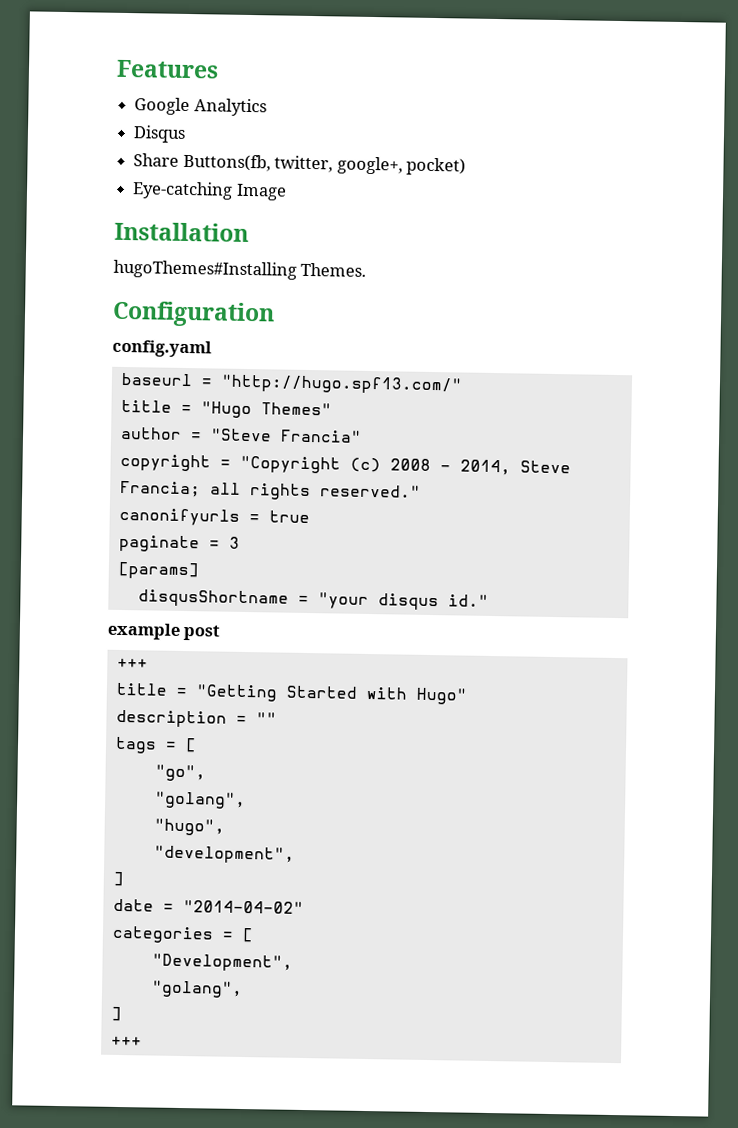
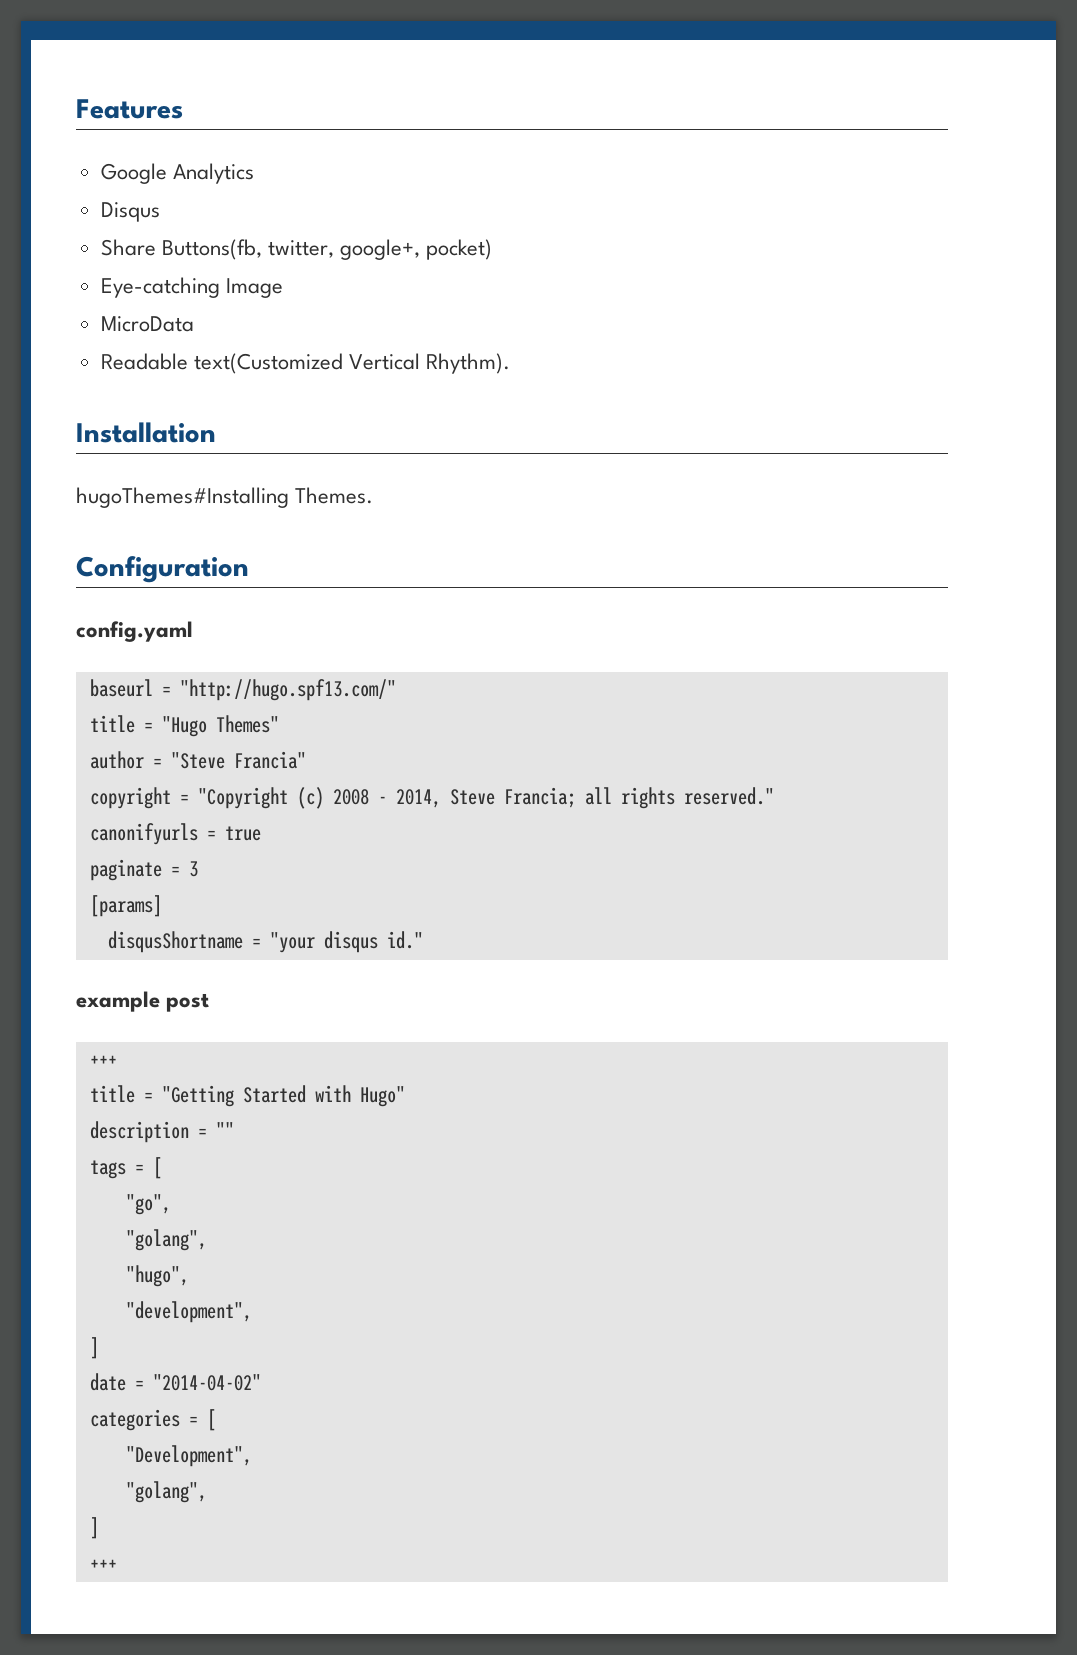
+ MicroData
+ Readable text(Customized Vertical Rhythm).

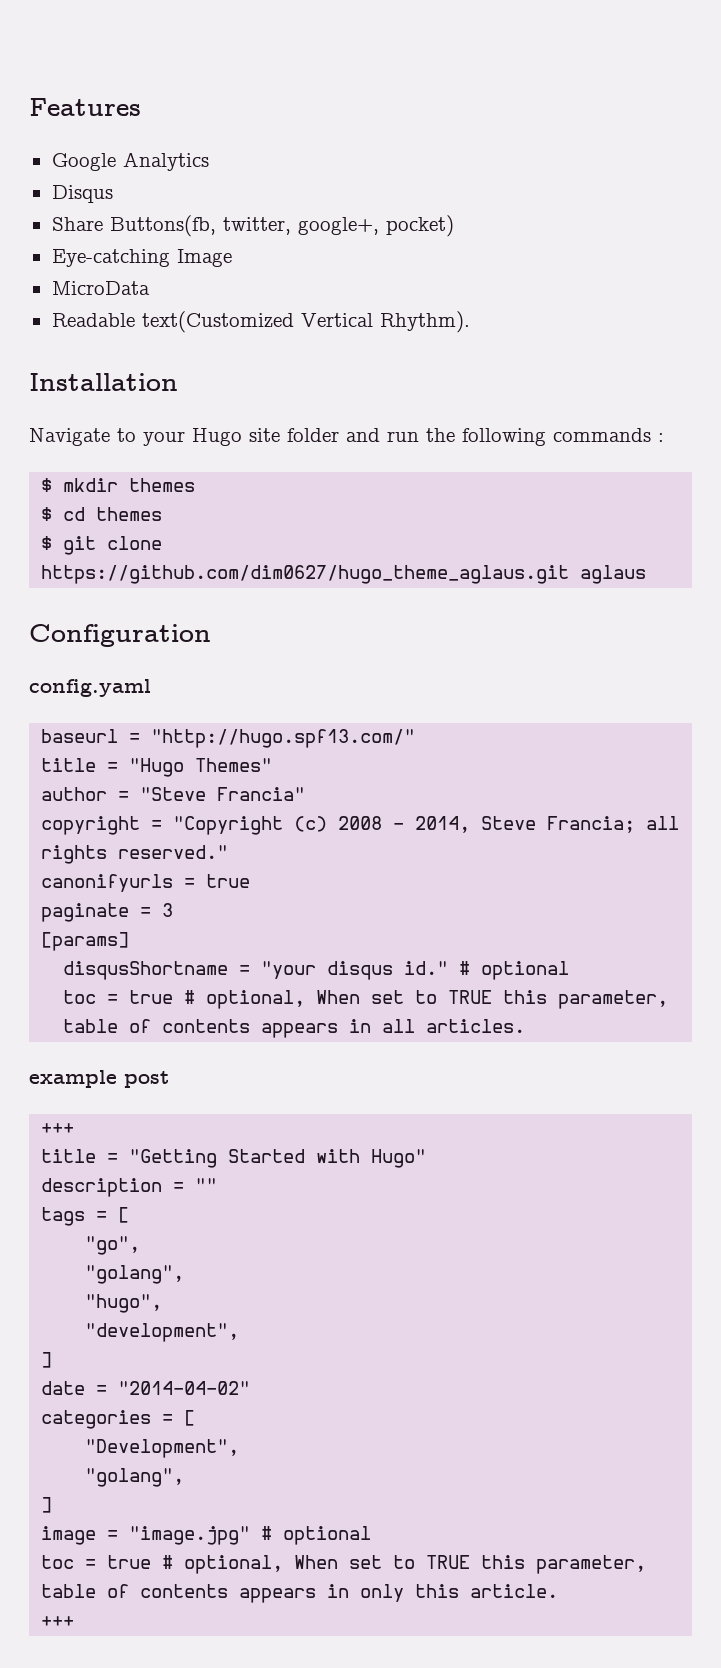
- hugoThemes#Installing Themes.
+ Navigate to your Hugo site folder and run the following commands :
+ $ mkdir themes
+ $ cd themes
+ $ git clone https://github.com/dim0627/hugo_theme_aglaus.git aglaus
- disqusShortname = "your disqus id."
+ disqusShortname = "your disqus id." # optional
+ toc = true # optional, When set to TRUE this parameter, table of contents appears in all articles.
+ image = "image.jpg" # optional
+ toc = true # optional, When set to TRUE this parameter, table of contents appears in only this article.

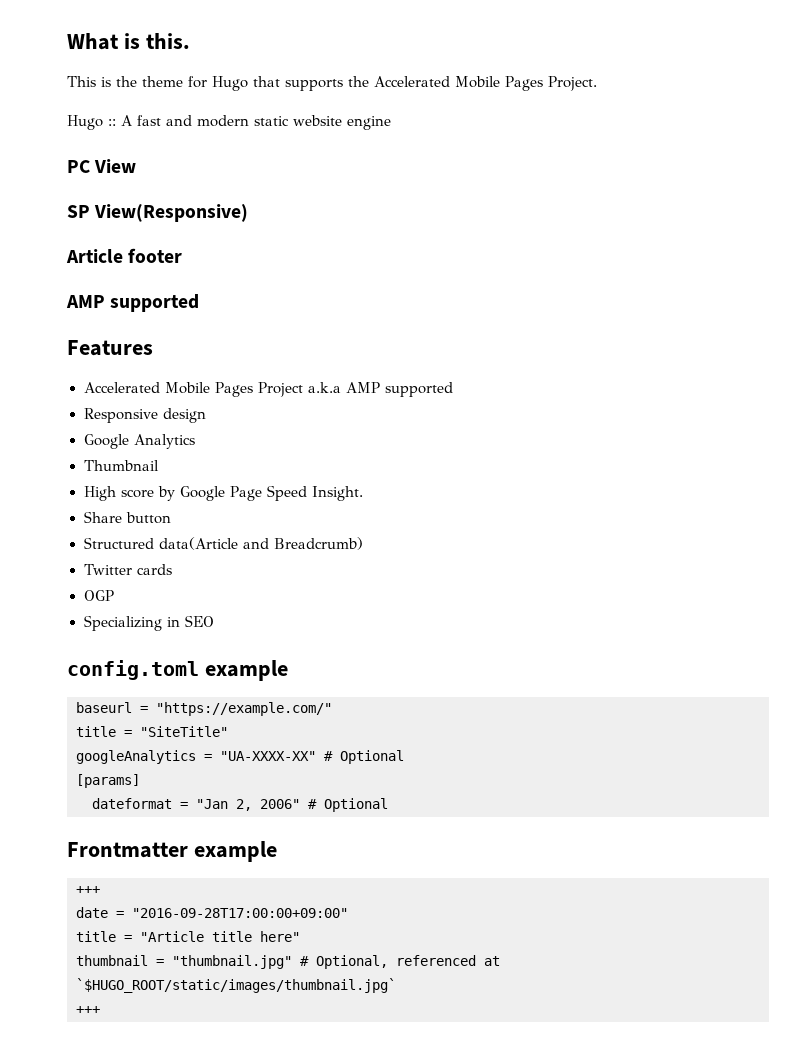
+ What is this.
+ This is the theme for Hugo that supports the Accelerated Mobile Pages Project.
+ Hugo :: A fast and modern static website engine
+ PC View
+ SP View(Responsive)
+ Article footer
+ AMP supported
  Features
+ Accelerated Mobile Pages Project a.k.a AMP supported
+ Responsive design
  Google Analytics
- Disqus
- Share Buttons(fb, twitter, google+, pocket)
- Eye-catching Image
- MicroData
- Readable text(Customized Vertical Rhythm).
- Installation
- Navigate to your Hugo site folder and run the following commands :
- $ mkdir themes
- $ cd themes
- $ git clone https://github.com/dim0627/hugo_theme_aglaus.git aglaus
- Configuration
- config.yaml
+ Thumbnail
+ High score by Google Page Speed Insight.
+ Share button
+ Structured data(Article and Breadcrumb)
+ Twitter cards
+ OGP
+ Specializing in SEO
+ config.toml example
- baseurl = "http://hugo.spf13.com/"
- title = "Hugo Themes"
- author = "Steve Francia"
- copyright = "Copyright (c) 2008 - 2014, Steve Francia; all rights reserved."
- canonifyurls = true
- paginate = 3
+ baseurl = "https://example.com/"
+ title = "SiteTitle"
+ googleAnalytics = "UA-XXXX-XX" # Optional
  [params]
- disqusShortname = "your disqus id." # optional
- toc = true # optional, When set to TRUE this parameter, table of contents appears in all articles.
- example post
+ dateformat = "Jan 2, 2006" # Optional
+ Frontmatter example
  +++
- title = "Getting Started with Hugo"
- description = ""
- tags = [
- "go",
- "golang",
- "hugo",
- "development",
- ]
- date = "2014-04-02"
- categories = [
- "Development",
- "golang",
- ]
- image = "image.jpg" # optional
- toc = true # optional, When set to TRUE this parameter, table of contents appears in only this article.
+ date = "2016-09-28T17:00:00+09:00"
+ title = "Article title here"
+ thumbnail = "thumbnail.jpg" # Optional, referenced at `$HUGO_ROOT/static/images/thumbnail.jpg`

